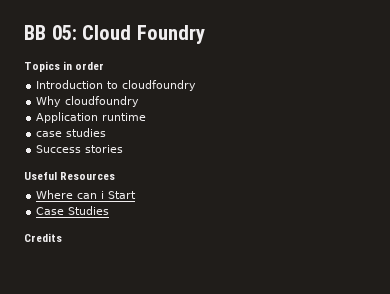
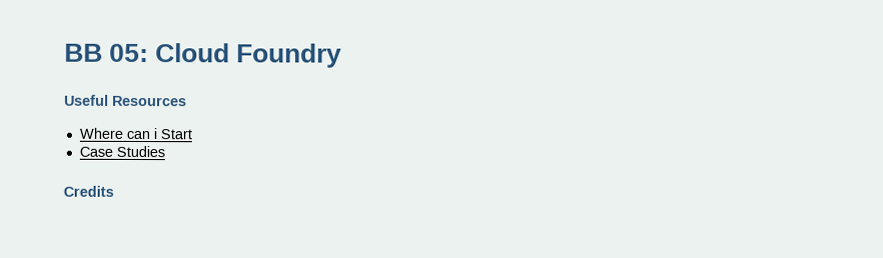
- Topics in order
- Introduction to cloudfoundry
- Why cloudfoundry
- Application runtime
- case studies
- Success stories

